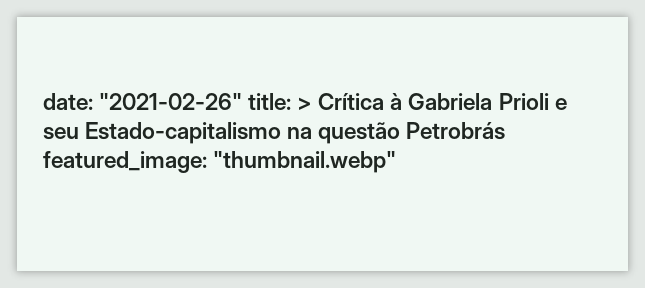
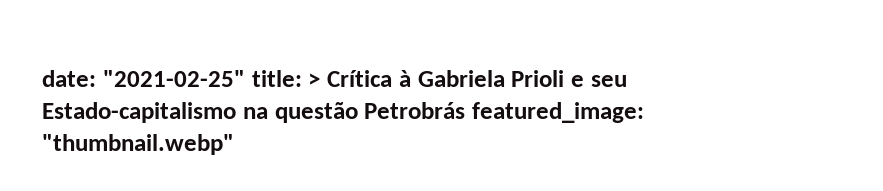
- date: "2021-02-26" title: > Crítica à Gabriela Prioli e seu Estado-capitalismo na questão Petrobrás featured_image: "thumbnail.webp"
+ date: "2021-02-25" title: > Crítica à Gabriela Prioli e seu Estado-capitalismo na questão Petrobrás featured_image: "thumbnail.webp"

